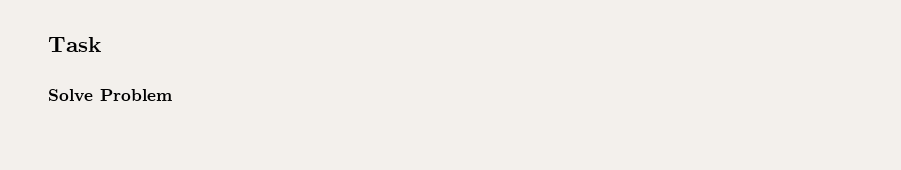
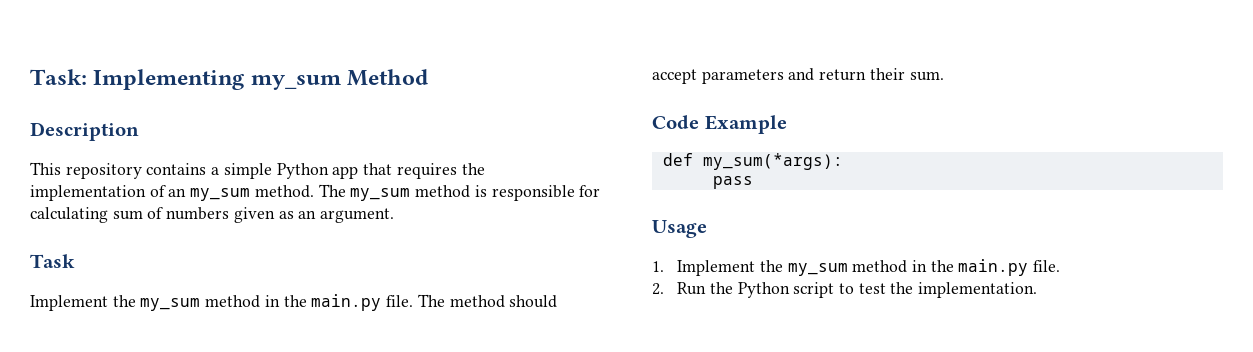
+ Task: Implementing my_sum Method
+ Description
+ This repository contains a simple Python app that requires the implementation of an my_sum method. The my_sum method is responsible for calculating sum of numbers given as an argument.
  Task
- Solve Problem
+ Implement the my_sum method in the main.py file. The method should accept parameters and return their sum.
+ Code Example
+ def my_sum(*args):
+ pass
+ Usage
+ 1. Implement the my_sum method in the main.py file.
+ 2. Run the Python script to test the implementation.

